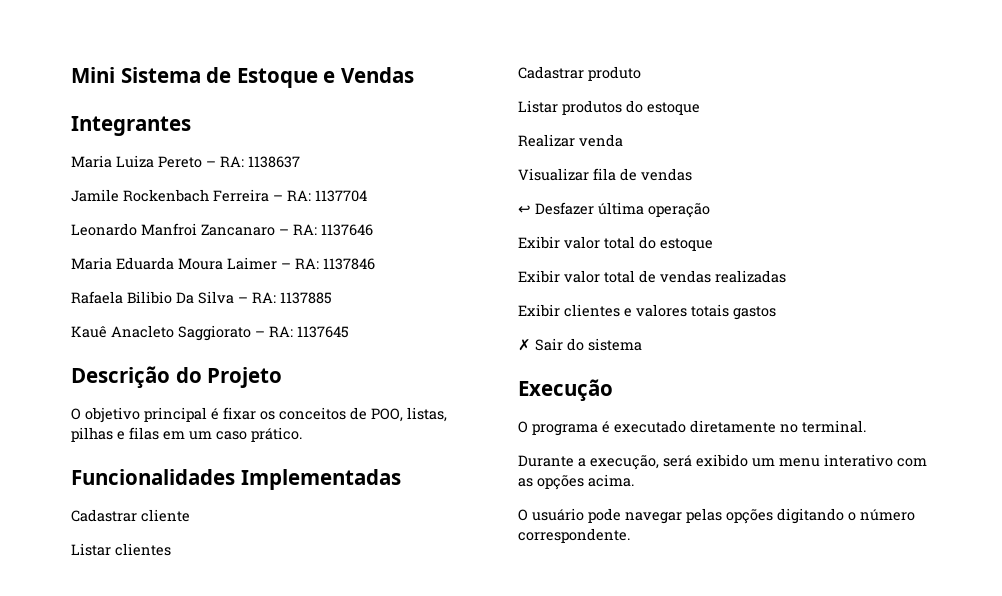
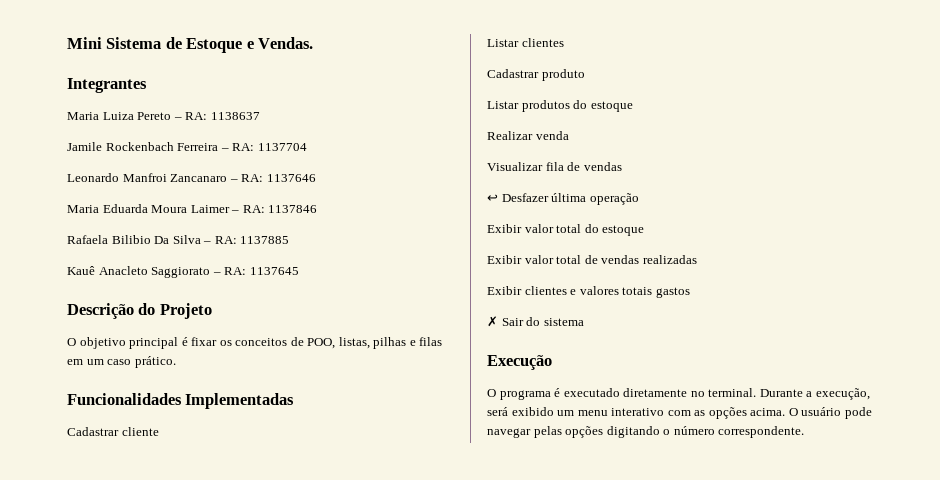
- Mini Sistema de Estoque e Vendas
+ Mini Sistema de Estoque e Vendas.
- O programa é executado diretamente no terminal.
- Durante a execução, será exibido um menu interativo com as opções acima.
- O usuário pode navegar pelas opções digitando o número correspondente.
+ O programa é executado diretamente no terminal. Durante a execução, será exibido um menu interativo com as opções acima. O usuário pode navegar pelas opções digitando o número correspondente.

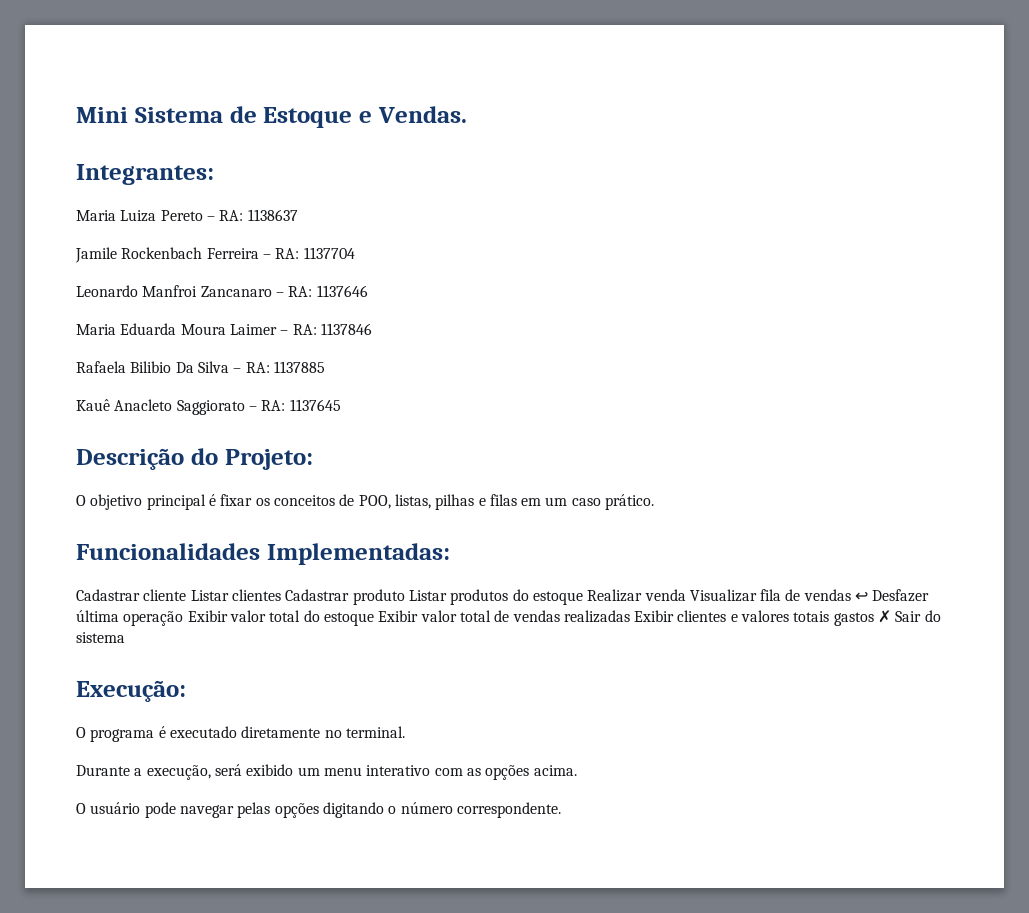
- Integrantes
+ Integrantes:
- Descrição do Projeto
+ Descrição do Projeto:
- Funcionalidades Implementadas
+ Funcionalidades Implementadas:
- Cadastrar cliente
- Listar clientes
- Cadastrar produto
- Listar produtos do estoque
- Realizar venda
- Visualizar fila de vendas
- ↩ Desfazer última operação
- Exibir valor total do estoque
- Exibir valor total de vendas realizadas
- Exibir clientes e valores totais gastos
- ✗ Sair do sistema
+ Cadastrar cliente Listar clientes Cadastrar produto Listar produtos do estoque Realizar venda Visualizar fila de vendas ↩ Desfazer última operação Exibir valor total do estoque Exibir valor total de vendas realizadas Exibir clientes e valores totais gastos ✗ Sair do sistema
- Execução
+ Execução:
- O programa é executado diretamente no terminal. Durante a execução, será exibido um menu interativo com as opções acima. O usuário pode navegar pelas opções digitando o número correspondente.
+ O programa é executado diretamente no terminal.
+ Durante a execução, será exibido um menu interativo com as opções acima.
+ O usuário pode navegar pelas opções digitando o número correspondente.

